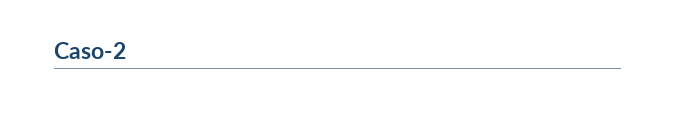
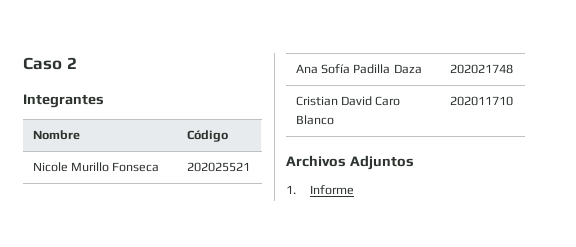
- Caso-2
+ Caso 2
+ Integrantes
+ Nombre | Código
+ Nicole Murillo Fonseca | 202025521
+ Ana Sofía Padilla Daza | 202021748
+ Cristian David Caro Blanco | 202011710
+ Archivos Adjuntos
+ 1. Informe

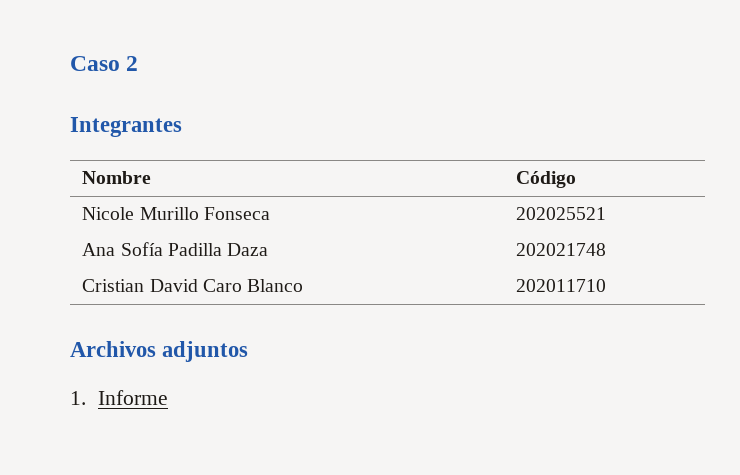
- Archivos Adjuntos
+ Archivos adjuntos

